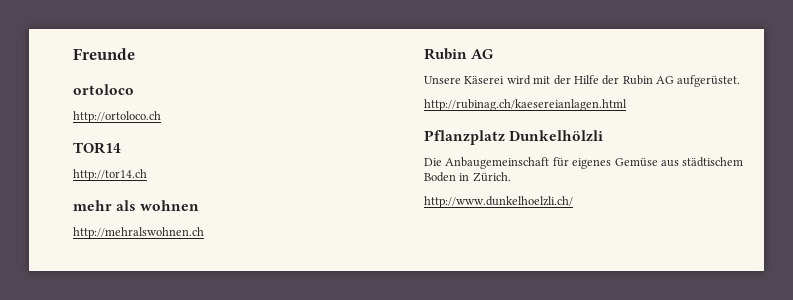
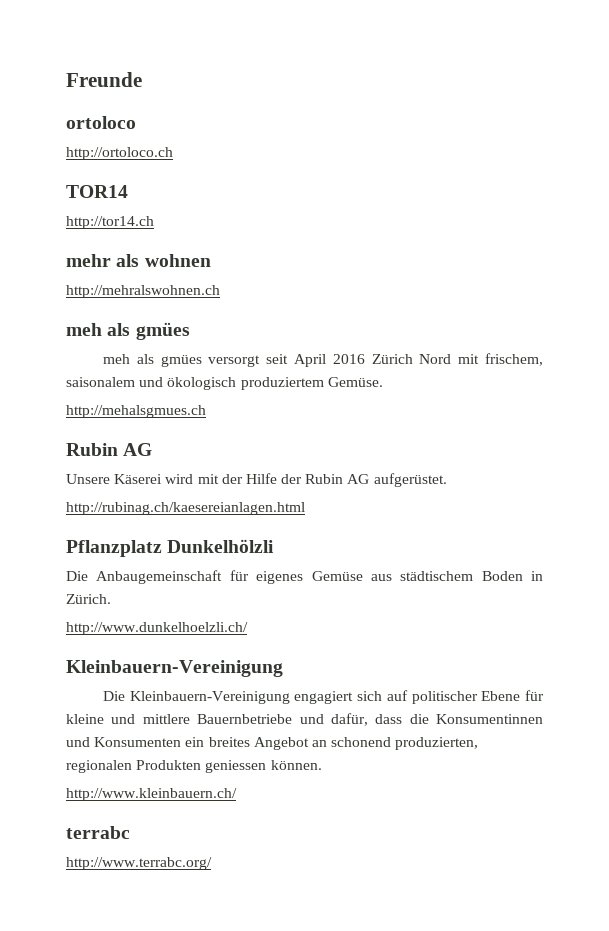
  http://mehralswohnen.ch
+ meh als gmües
+ meh als gmües versorgt seit April 2016 Zürich Nord mit frischem, saisonalem und ökologisch produziertem Gemüse.
+ http://mehalsgmues.ch
  http://www.dunkelhoelzli.ch/
+ Kleinbauern-Vereinigung
+ Die Kleinbauern-Vereinigung engagiert sich auf politischer Ebene für kleine und mittlere Bauernbetriebe und dafür, dass die Konsumentinnen und Konsumenten ein breites Angebot an schonend produzierten, regionalen Produkten geniessen können.
+ http://www.kleinbauern.ch/
+ terrabc
+ http://www.terrabc.org/

